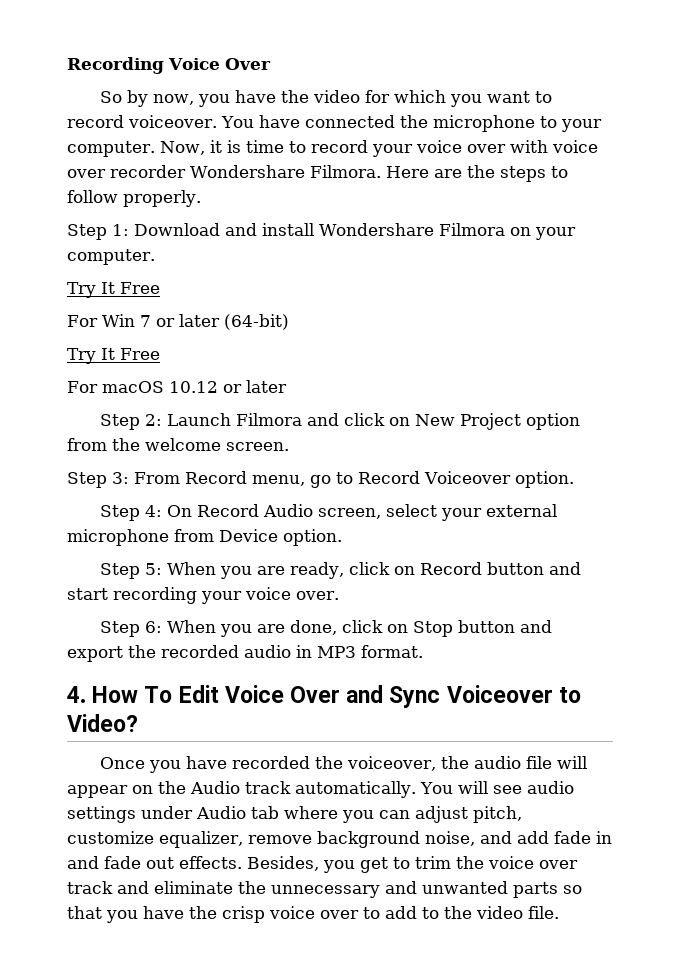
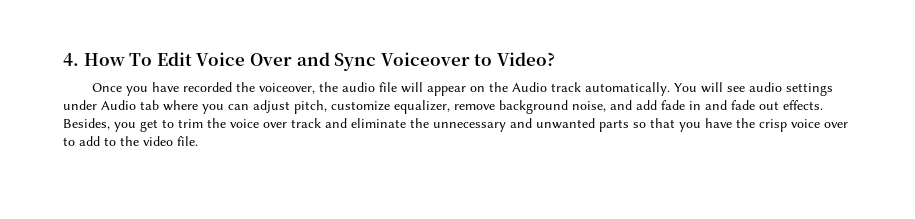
- Recording Voice Over
- So by now, you have the video for which you want to record voiceover. You have connected the microphone to your computer. Now, it is time to record your voice over with voice over recorder Wondershare Filmora. Here are the steps to follow properly.
- Step 1: Download and install Wondershare Filmora on your computer.
- Try It Free
- For Win 7 or later (64-bit)
- Try It Free
- For macOS 10.12 or later
- Step 2: Launch Filmora and click on New Project option from the welcome screen.
- Step 3: From Record menu, go to Record Voiceover option.
- Step 4: On Record Audio screen, select your external microphone from Device option.
- Step 5: When you are ready, click on Record button and start recording your voice over.
- Step 6: When you are done, click on Stop button and export the recorded audio in MP3 format.

